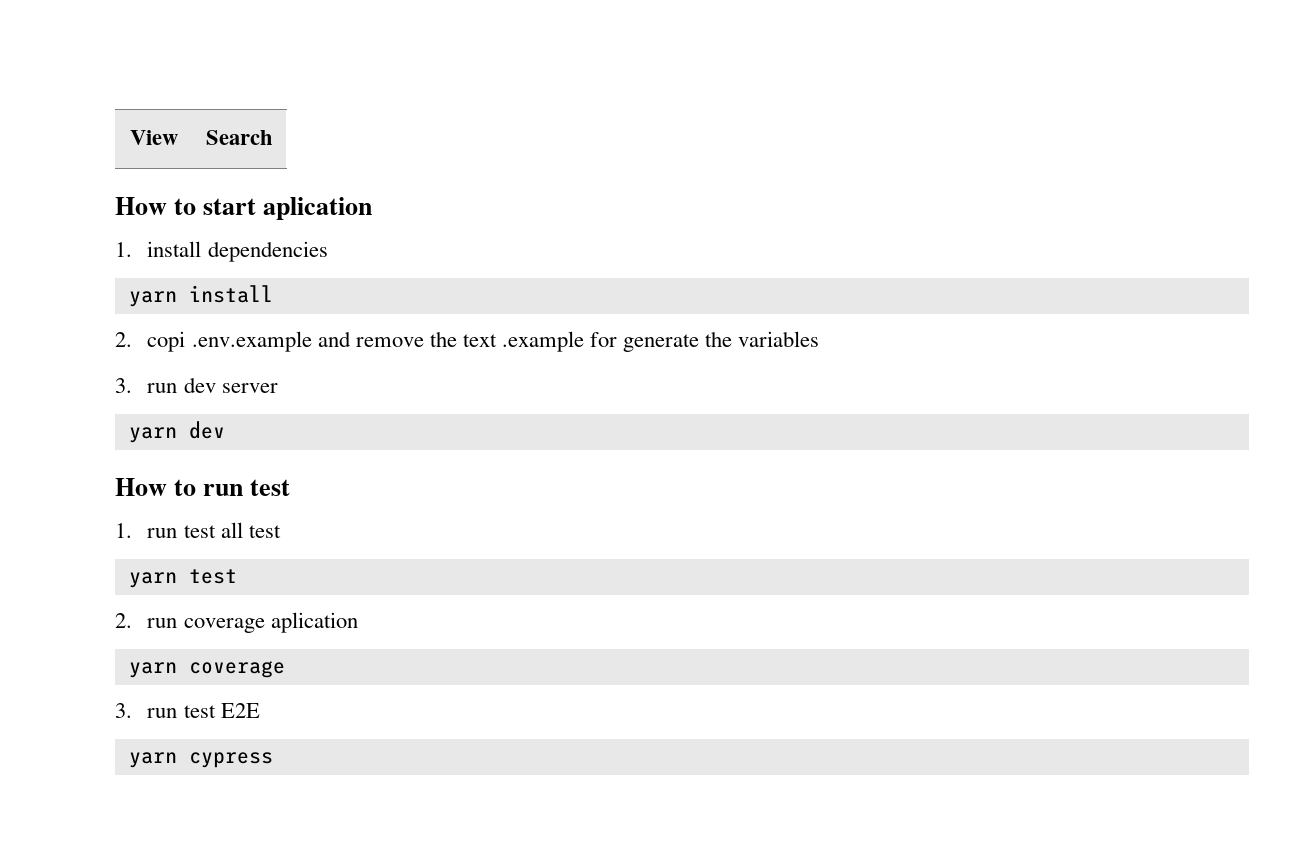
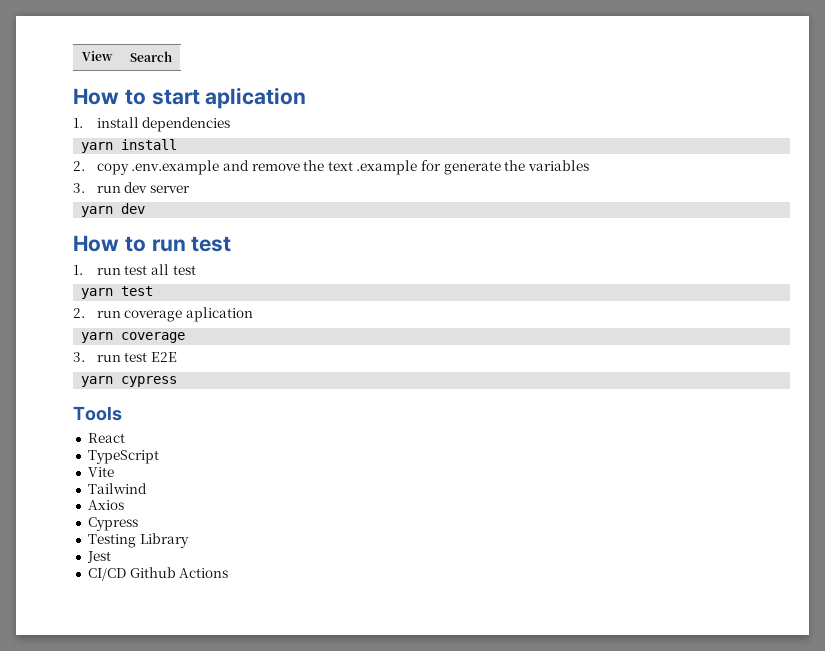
- 2. copi .env.example and remove the text .example for generate the variables
+ 2. copy .env.example and remove the text .example for generate the variables
+ Tools
+ React
+ TypeScript
+ Vite
+ Tailwind
+ Axios
+ Cypress
+ Testing Library
+ Jest
+ CI/CD Github Actions

